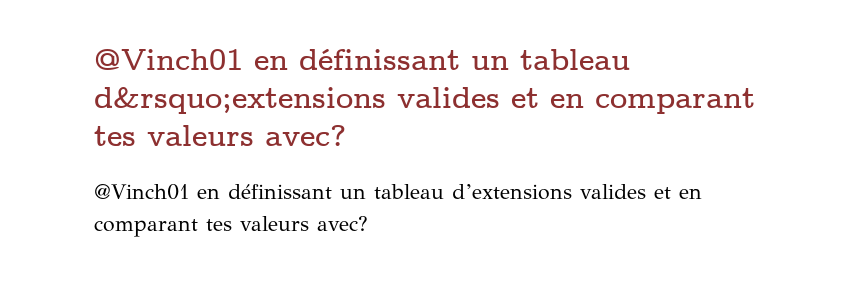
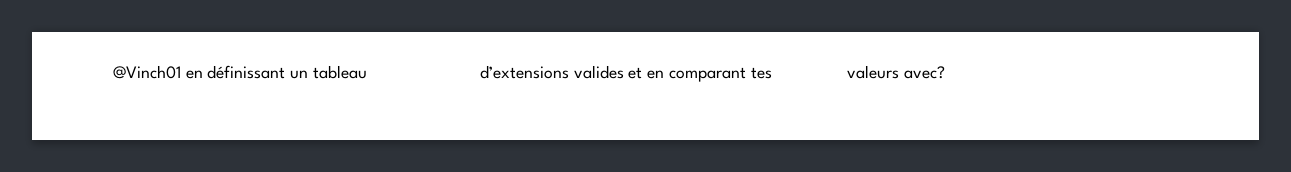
- @Vinch01 en définissant un tableau d&rsquo;extensions valides et en comparant tes valeurs avec?

